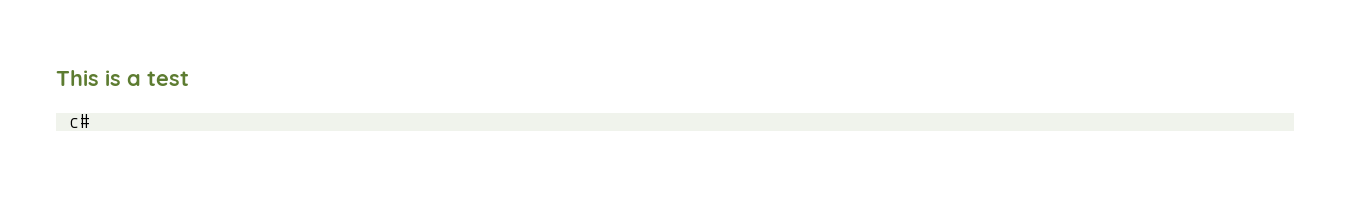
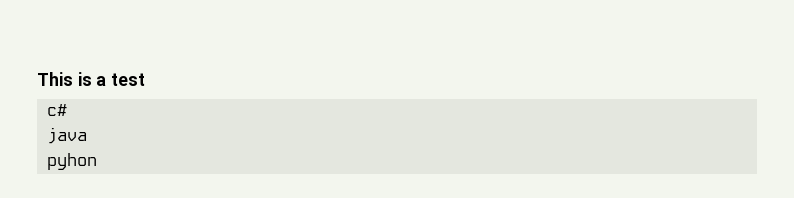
+ java
+ pyhon

